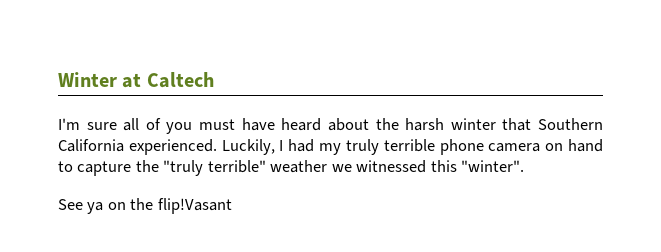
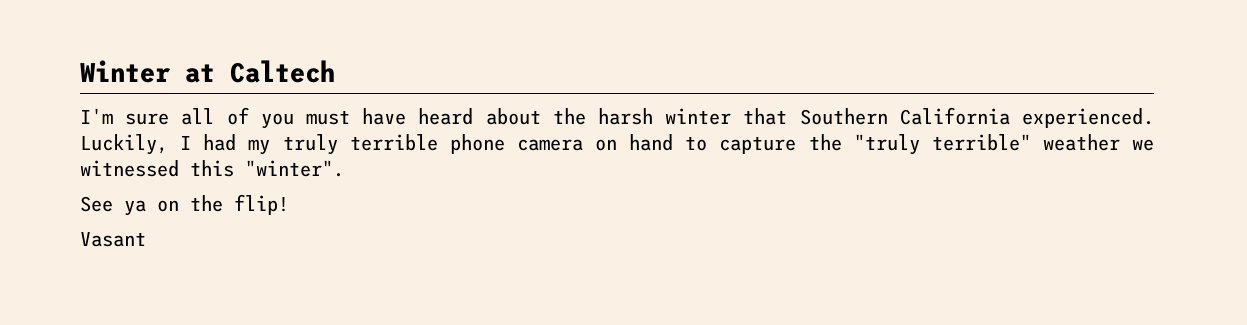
- See ya on the flip!Vasant
+ See ya on the flip!
+ Vasant

